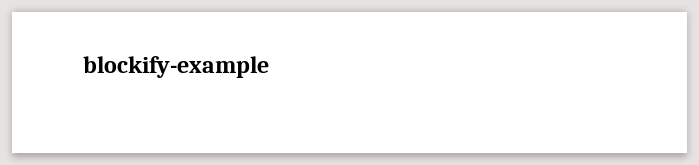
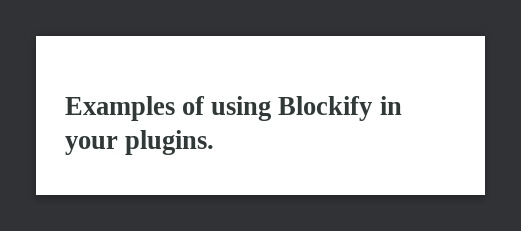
- blockify-example
+ Examples of using Blockify in your plugins.

